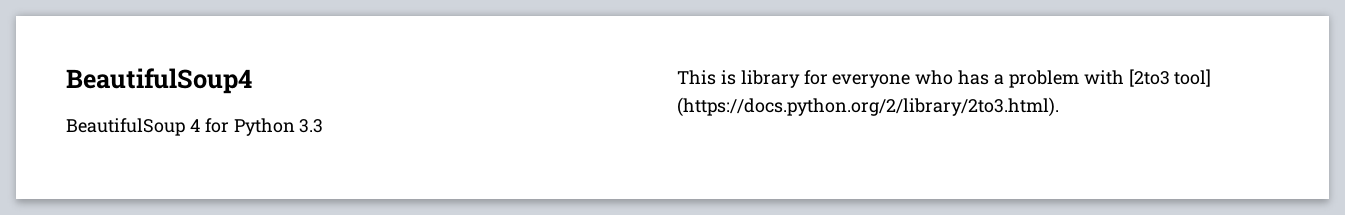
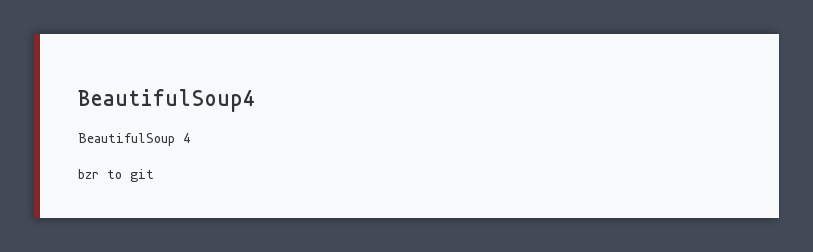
- BeautifulSoup 4 for Python 3.3
- This is library for everyone who has a problem with [2to3 tool] (https://docs.python.org/2/library/2to3.html).
+ BeautifulSoup 4
+ bzr to git

